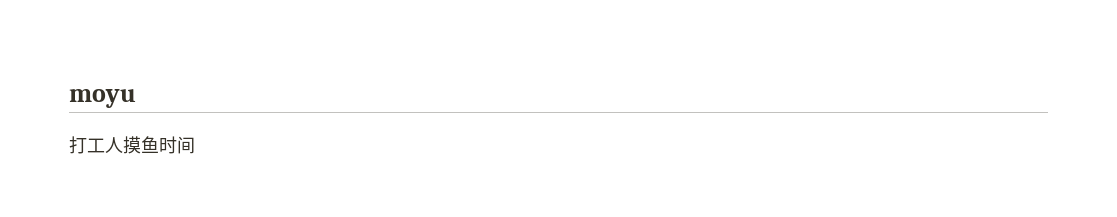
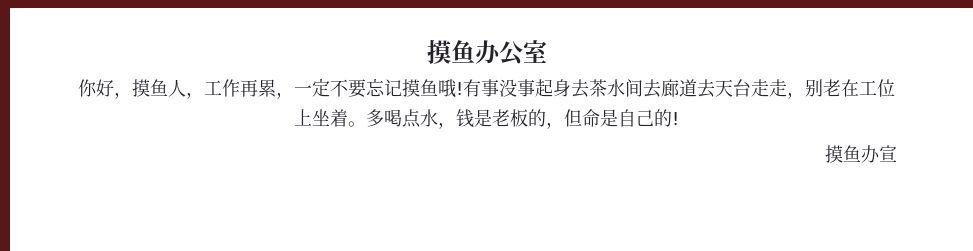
- moyu
- 打工人摸鱼时间
+ 摸鱼办公室
+ 你好，摸鱼人，工作再累，一定不要忘记摸鱼哦!有事没事起身去茶水间去廊道去天台走走，别老在工位上坐着。多喝点水，钱是老板的，但命是自己的!
+ 摸鱼办宣

